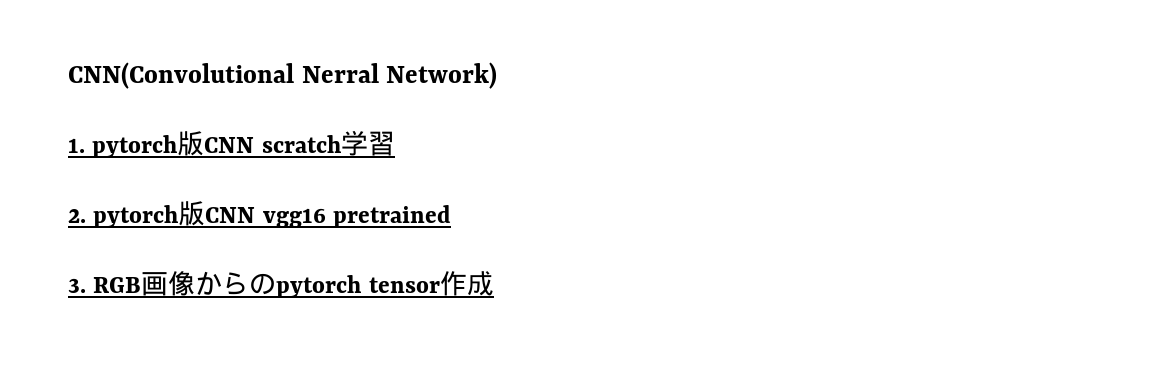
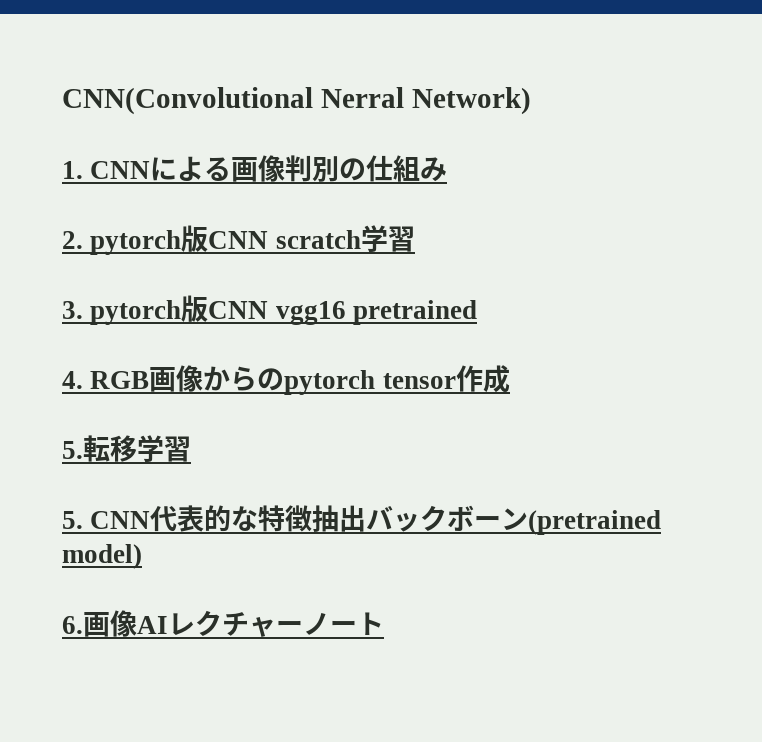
- 1. pytorch版CNN scratch学習
+ 1. CNNによる画像判別の仕組み
+ 2. pytorch版CNN scratch学習
- 2. pytorch版CNN vgg16 pretrained
+ 3. pytorch版CNN vgg16 pretrained
- 3. RGB画像からのpytorch tensor作成
+ 4. RGB画像からのpytorch tensor作成
+ 5.転移学習
+ 5. CNN代表的な特徴抽出バックボーン(pretrained model)
+ 6.画像AIレクチャーノート

